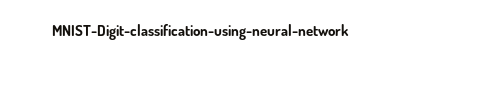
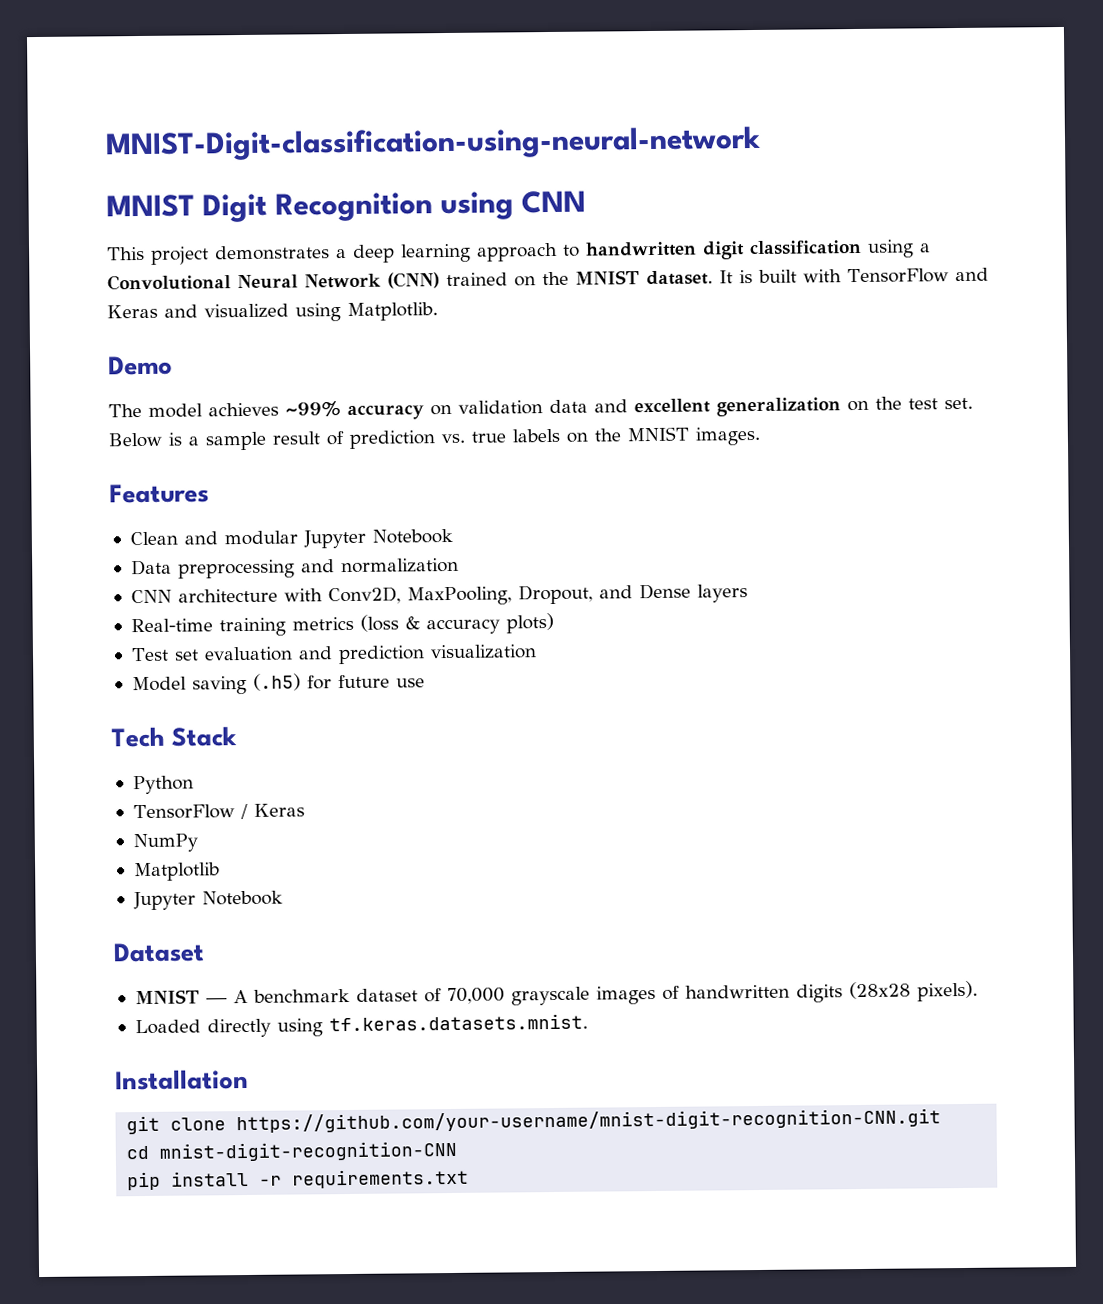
+ MNIST Digit Recognition using CNN
+ This project demonstrates a deep learning approach to handwritten digit classification using a Convolutional Neural Network (CNN) trained on the MNIST dataset. It is built with TensorFlow and Keras and visualized using Matplotlib.
+ Demo
+ The model achieves ~99% accuracy on validation data and excellent generalization on the test set. Below is a sample result of prediction vs. true labels on the MNIST images.
+ Features
+ Clean and modular Jupyter Notebook
+ Data preprocessing and normalization
+ CNN architecture with Conv2D, MaxPooling, Dropout, and Dense layers
+ Real-time training metrics (loss & accuracy plots)
+ Test set evaluation and prediction visualization
+ Model saving (.h5) for future use
+ Tech Stack
+ Python
+ TensorFlow / Keras
+ NumPy
+ Matplotlib
+ Jupyter Notebook
+ Dataset
+ MNIST — A benchmark dataset of 70,000 grayscale images of handwritten digits (28x28 pixels).
+ Loaded directly using tf.keras.datasets.mnist.
+ Installation
+ git clone https://github.com/your-username/mnist-digit-recognition-CNN.git
+ cd mnist-digit-recognition-CNN
+ pip install -r requirements.txt

